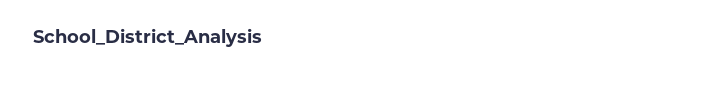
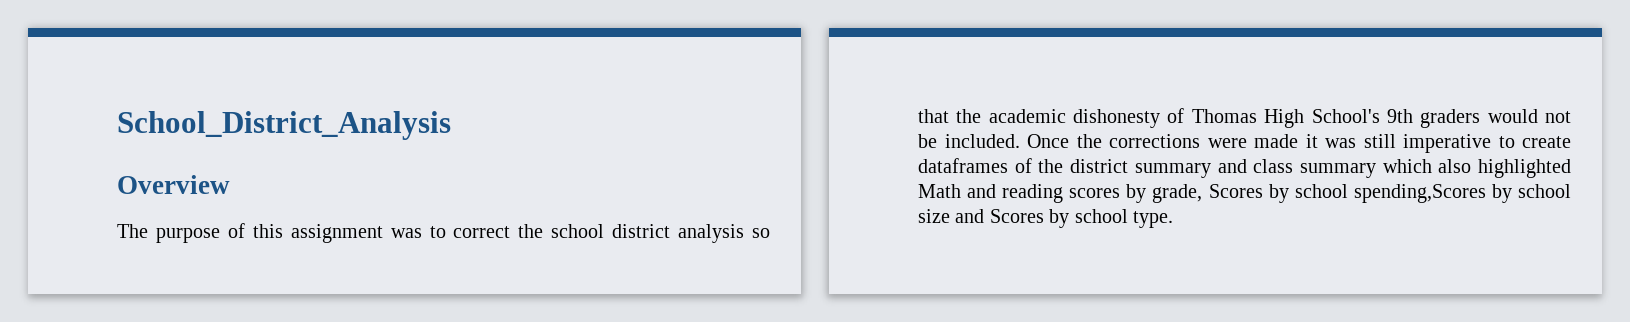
+ Overview
+ The purpose of this assignment was to correct the school district analysis so that the academic dishonesty of Thomas High School's 9th graders would not be included. Once the corrections were made it was still imperative to create dataframes of the district summary and class summary which also highlighted Math and reading scores by grade, Scores by school spending,Scores by school size and Scores by school type.

